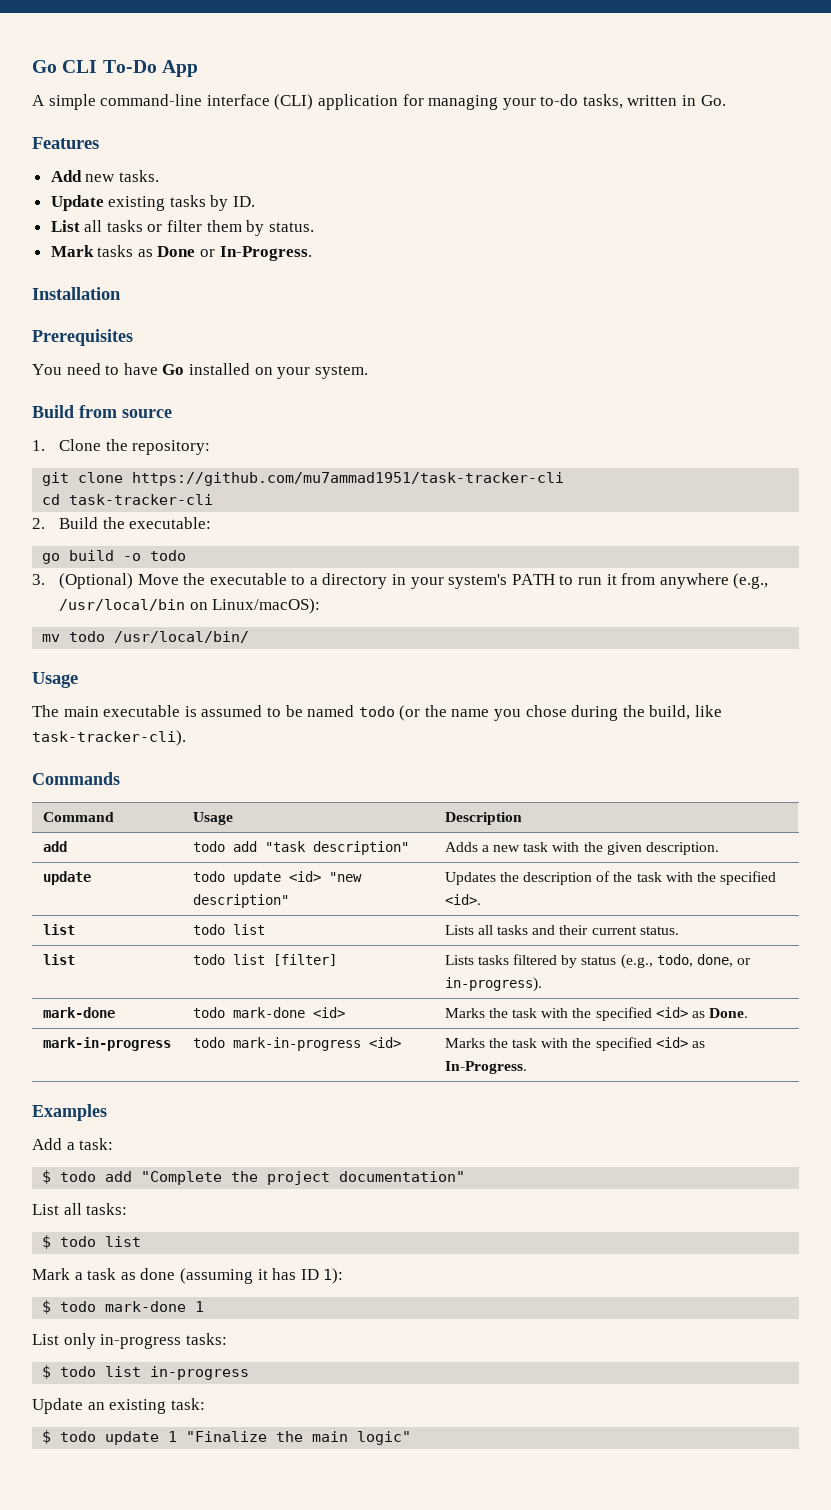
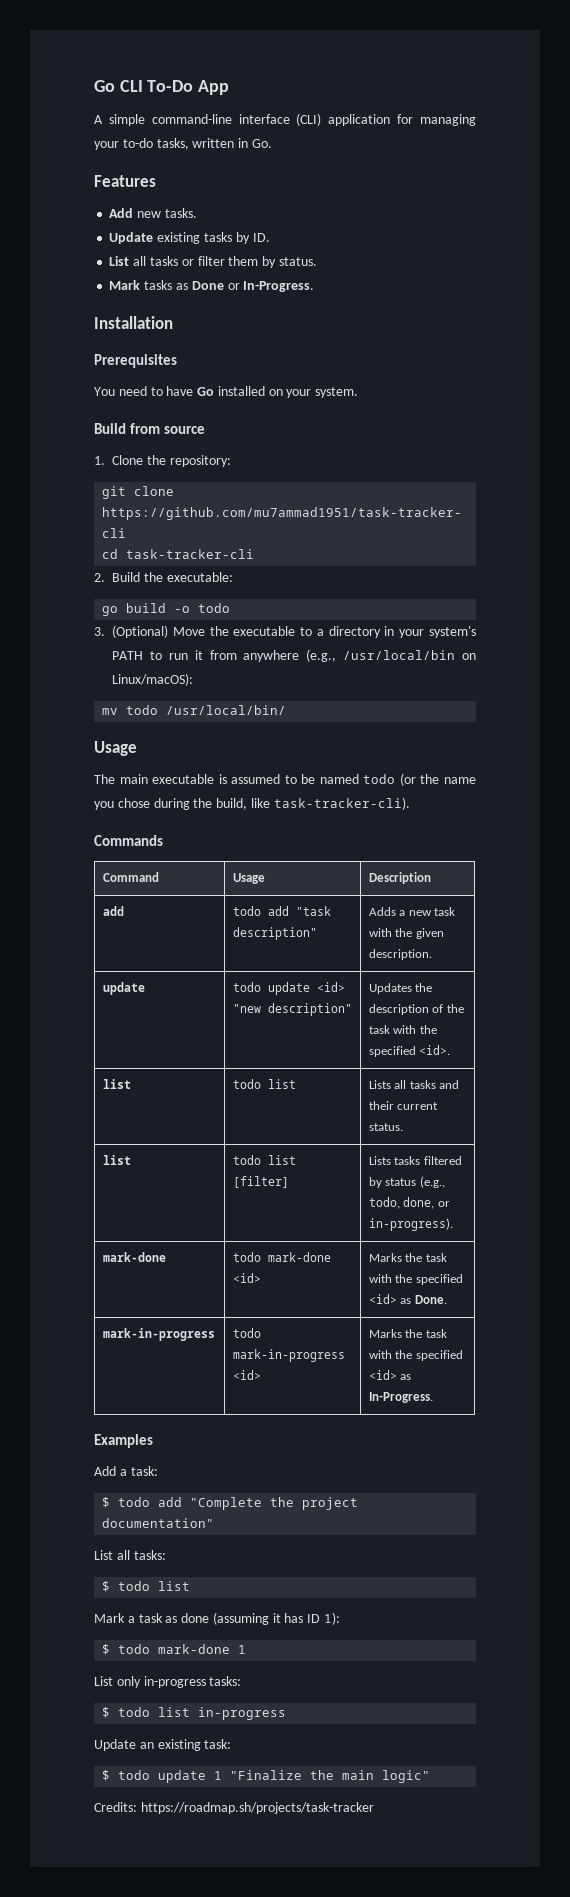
+ Credits: https://roadmap.sh/projects/task-tracker

